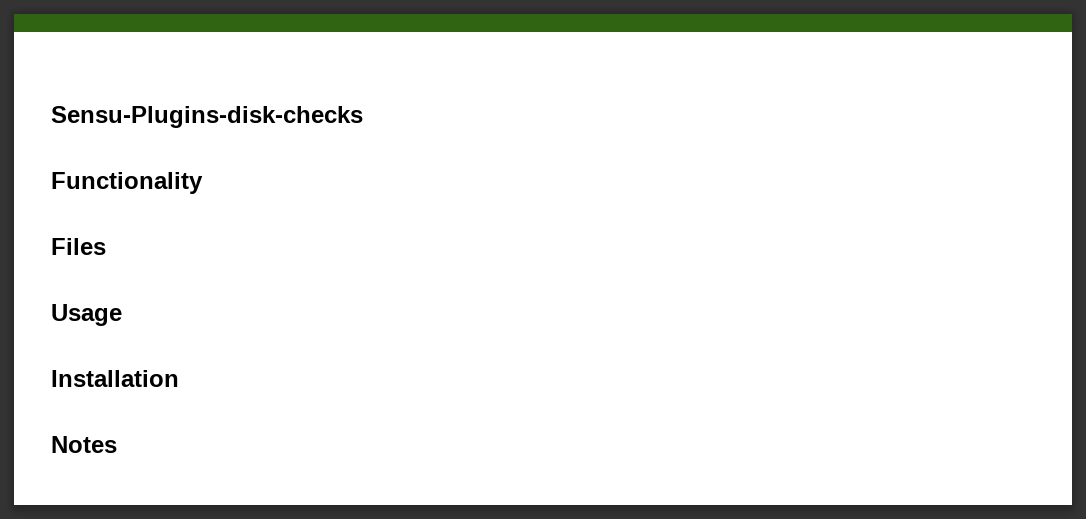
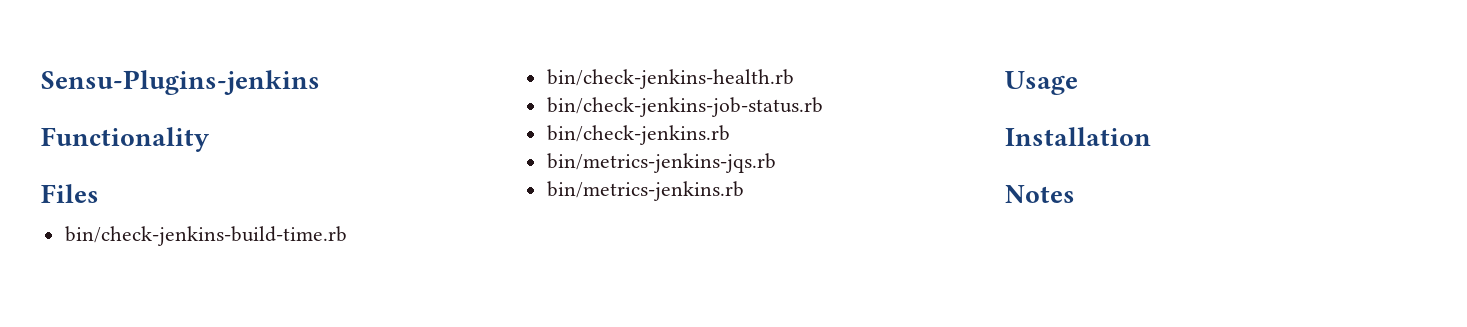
- Sensu-Plugins-disk-checks
+ Sensu-Plugins-jenkins
+ bin/check-jenkins-build-time.rb
+ bin/check-jenkins-health.rb
+ bin/check-jenkins-job-status.rb
+ bin/check-jenkins.rb
+ bin/metrics-jenkins-jqs.rb
+ bin/metrics-jenkins.rb

